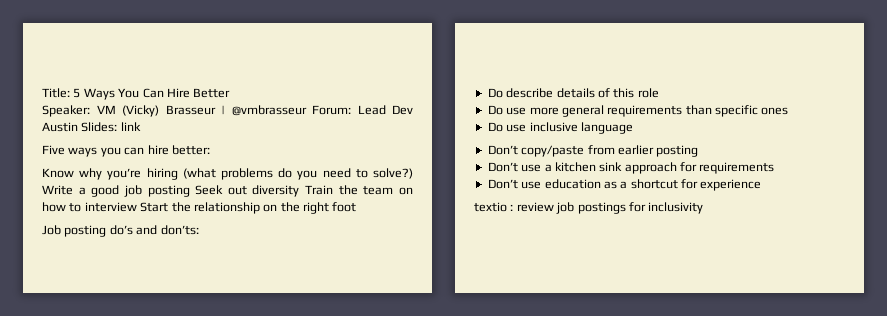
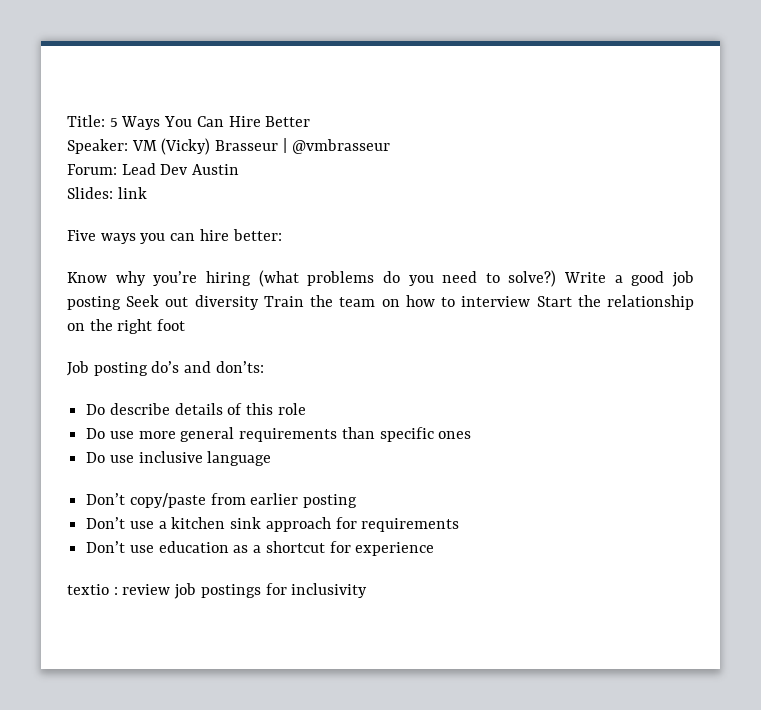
- Speaker: VM (Vicky) Brasseur | @vmbrasseur Forum: Lead Dev Austin Slides: link
+ Speaker: VM (Vicky) Brasseur | @vmbrasseur
+ Forum: Lead Dev Austin
+ Slides: link

